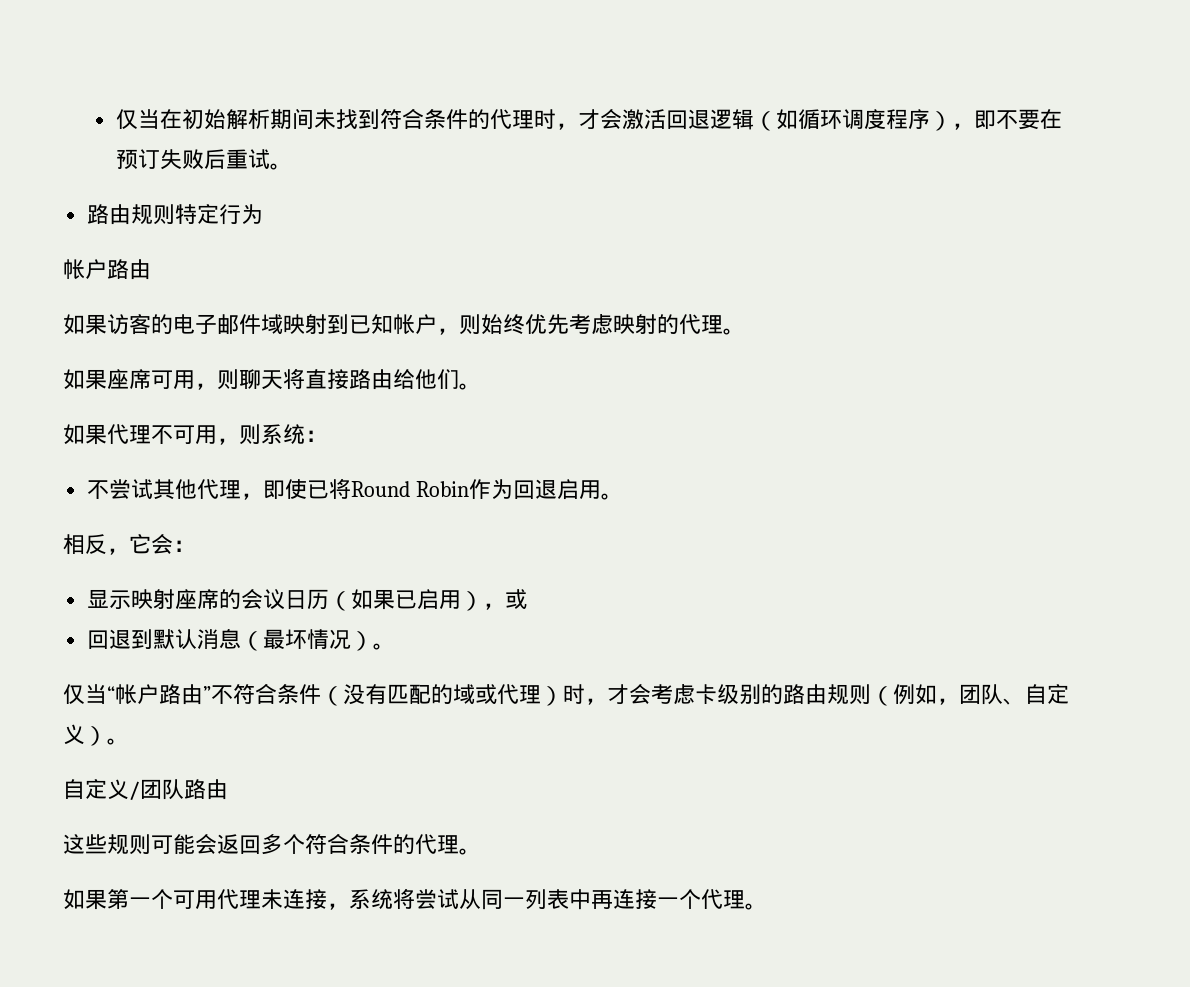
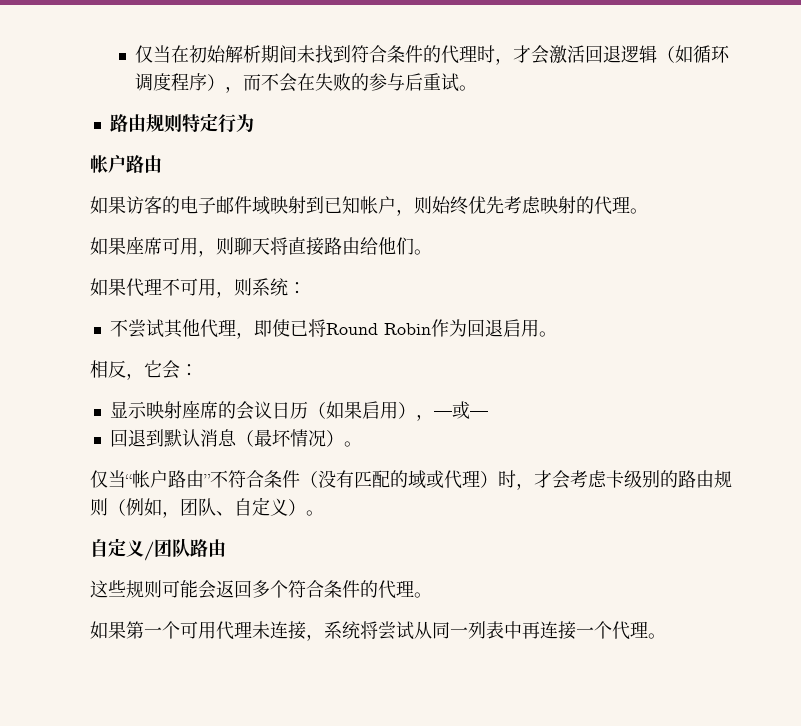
- 仅当在初始解析期间未找到符合条件的代理时，才会激活回退逻辑（如循环调度程序），即不要在预订失败后重试。
+ 仅当在初始解析期间未找到符合条件的代理时，才会激活回退逻辑（如循环调度程序），而不会在失败的参与后重试。
- 显示映射座席的会议日历（如果已启用），或
+ 显示映射座席的会议日历（如果启用），—或—

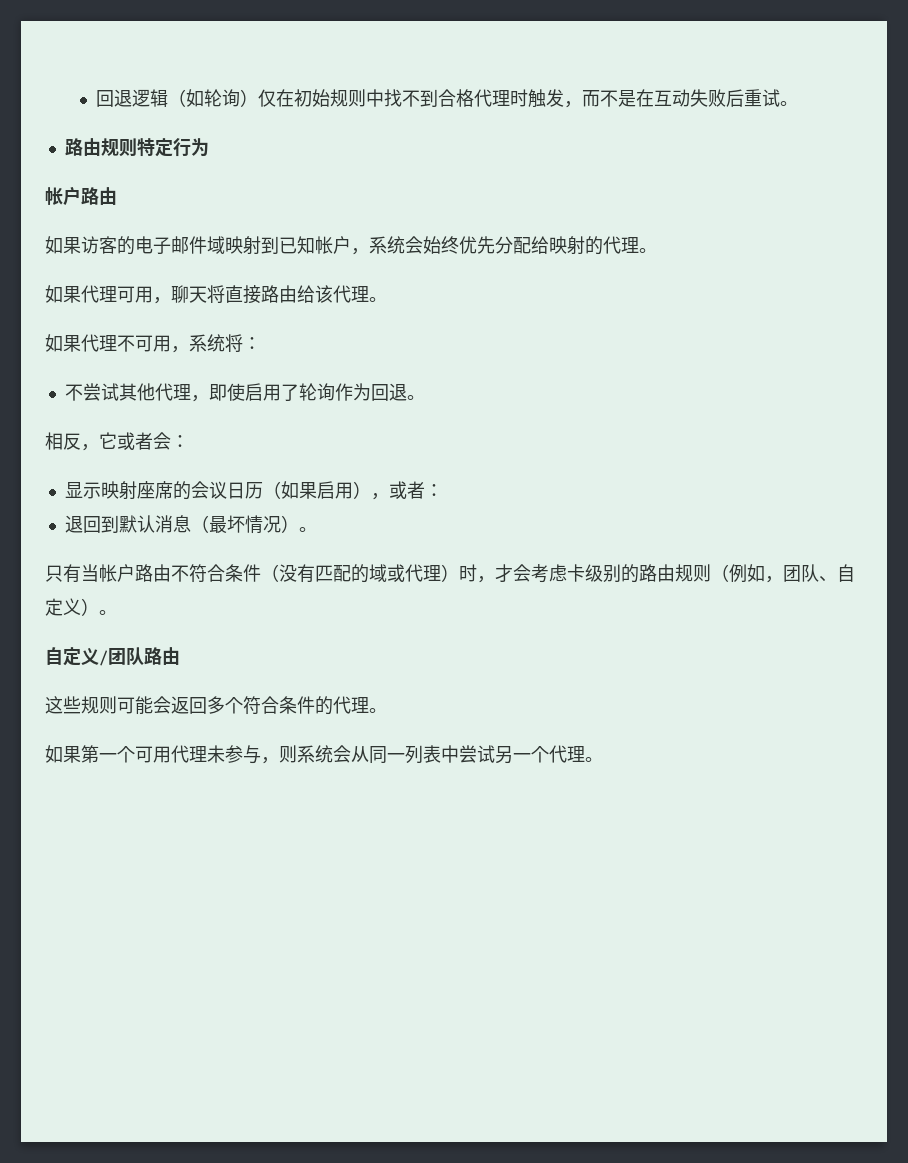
- 仅当在初始解析期间未找到符合条件的代理时，才会激活回退逻辑（如循环调度程序），而不会在失败的参与后重试。
+ 回退逻辑（如轮询）仅在初始规则中找不到合格代理时触发，而不是在互动失败后重试。
- 如果访客的电子邮件域映射到已知帐户，则始终优先考虑映射的代理。
+ 如果访客的电子邮件域映射到已知帐户，系统会始终优先分配给映射的代理。
- 如果座席可用，则聊天将直接路由给他们。
+ 如果代理可用，聊天将直接路由给该代理。
- 如果代理不可用，则系统：
+ 如果代理不可用，系统将：
- 不尝试其他代理，即使已将Round Robin作为回退启用。
+ 不尝试其他代理，即使启用了轮询作为回退。
- 相反，它会：
+ 相反，它或者会：
- 显示映射座席的会议日历（如果启用），—或—
- 回退到默认消息（最坏情况）。
+ 显示映射座席的会议日历（如果启用），或者：
+ 退回到默认消息（最坏情况）。
- 仅当“帐户路由”不符合条件（没有匹配的域或代理）时，才会考虑卡级别的路由规则（例如，团队、自定义）。
+ 只有当帐户路由不符合条件（没有匹配的域或代理）时，才会考虑卡级别的路由规则（例如，团队、自定义）。
- 如果第一个可用代理未连接，系统将尝试从同一列表中再连接一个代理。
+ 如果第一个可用代理未参与，则系统会从同一列表中尝试另一个代理。

